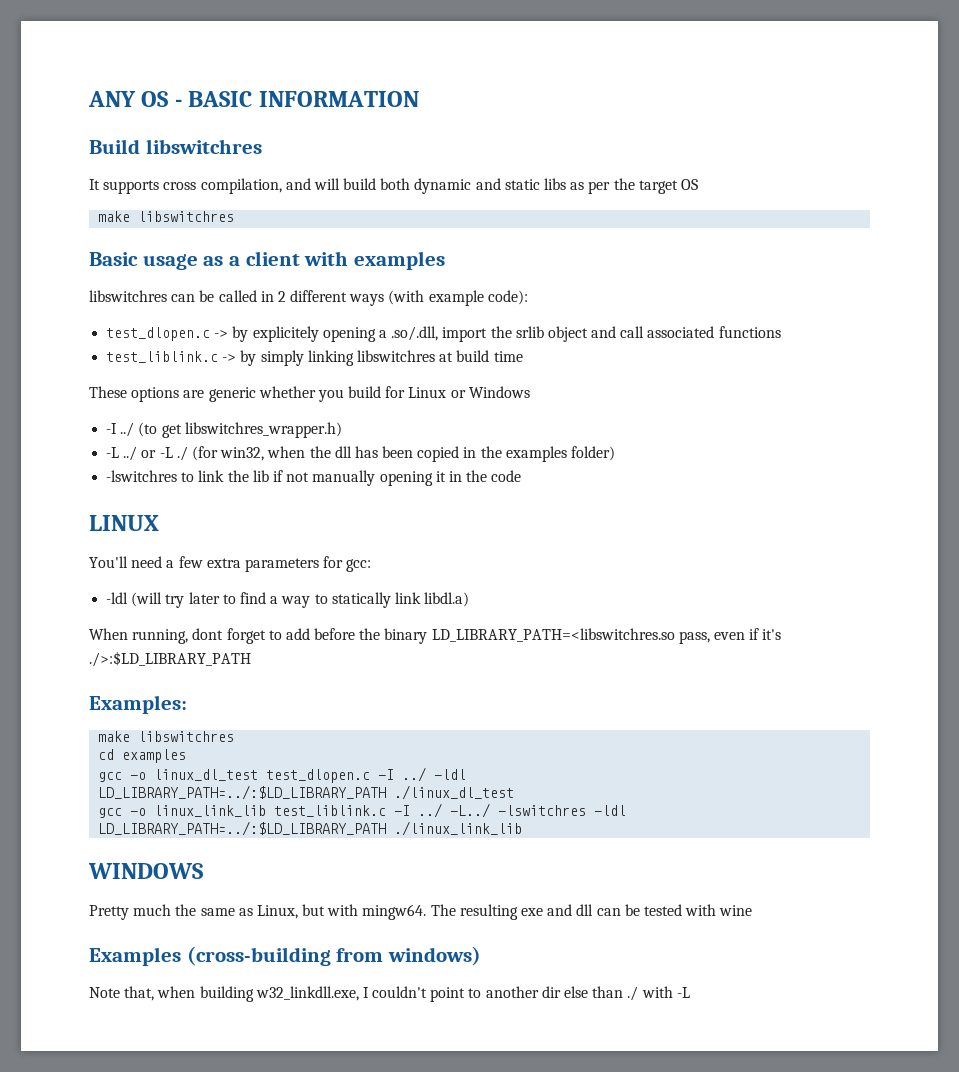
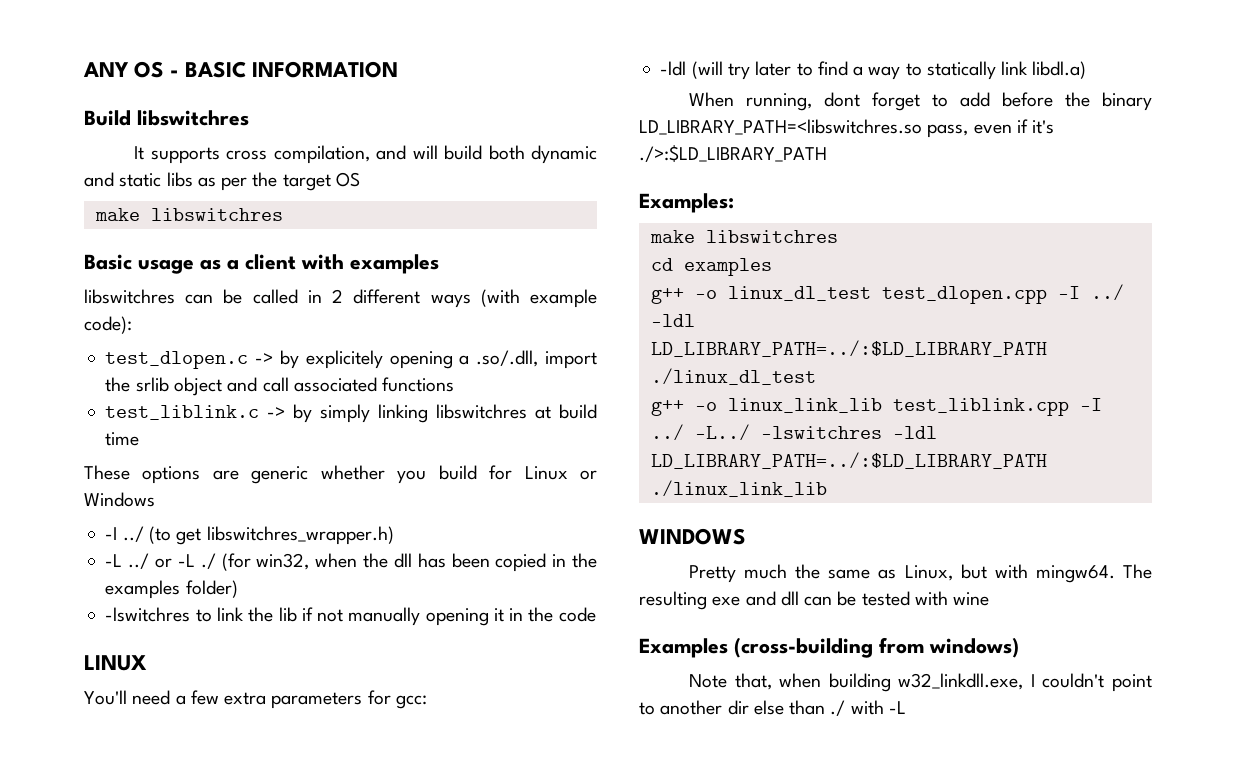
- gcc -o linux_dl_test test_dlopen.c -I ../ -ldl
+ g++ -o linux_dl_test test_dlopen.cpp -I ../ -ldl
- gcc -o linux_link_lib test_liblink.c -I ../ -L../ -lswitchres -ldl
+ g++ -o linux_link_lib test_liblink.cpp -I ../ -L../ -lswitchres -ldl

